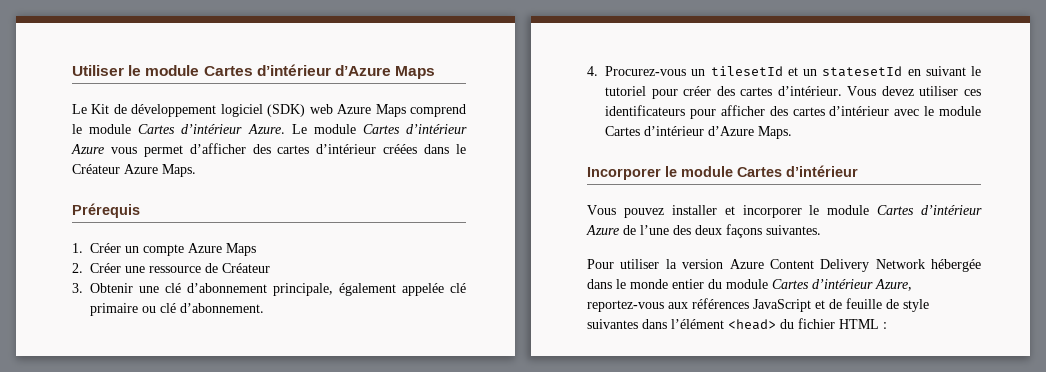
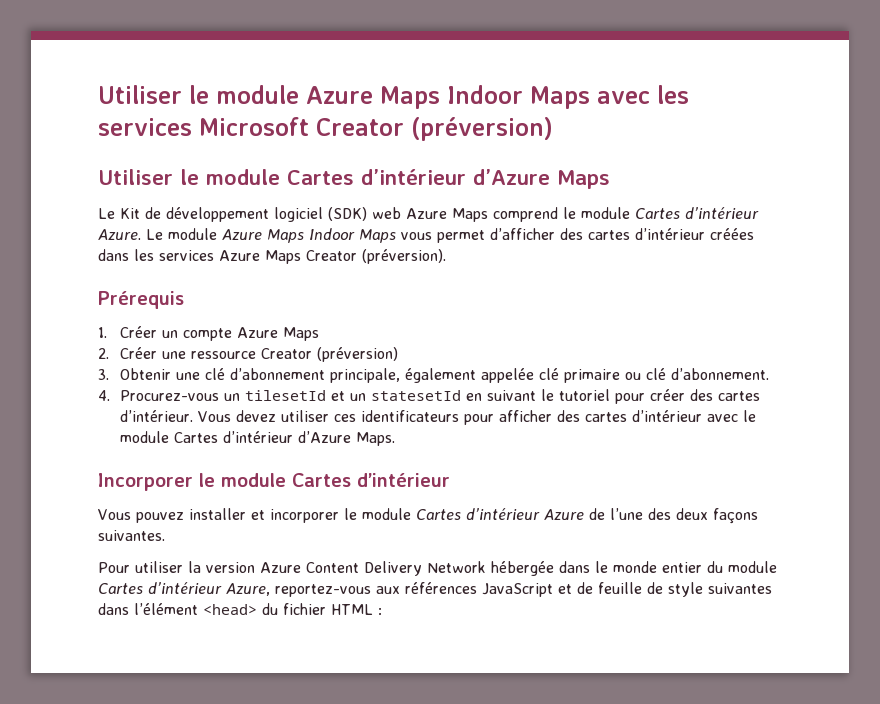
+ Utiliser le module Azure Maps Indoor Maps avec les services Microsoft Creator (préversion)
- Le module Cartes d’intérieur Azure vous permet d’afficher des cartes d’intérieur créées dans le Créateur Azure Maps.
+ Le module Azure Maps Indoor Maps vous permet d’afficher des cartes d’intérieur créées dans les services Azure Maps Creator (préversion).
- 2. Créer une ressource de Créateur
+ 2. Créer une ressource Creator (préversion)

